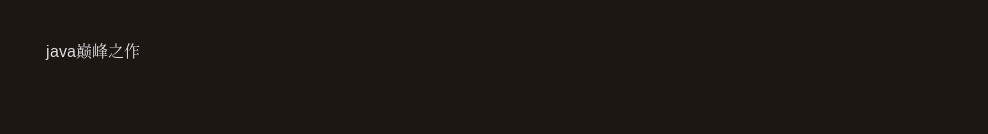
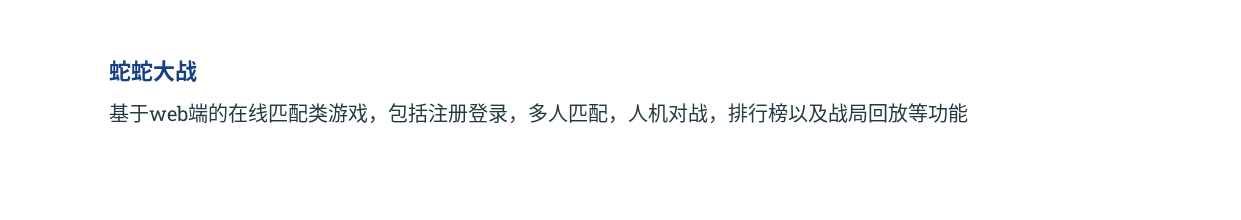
- java巅峰之作
+ 蛇蛇大战
+ 基于web端的在线匹配类游戏，包括注册登录，多人匹配，人机对战，排行榜以及战局回放等功能

